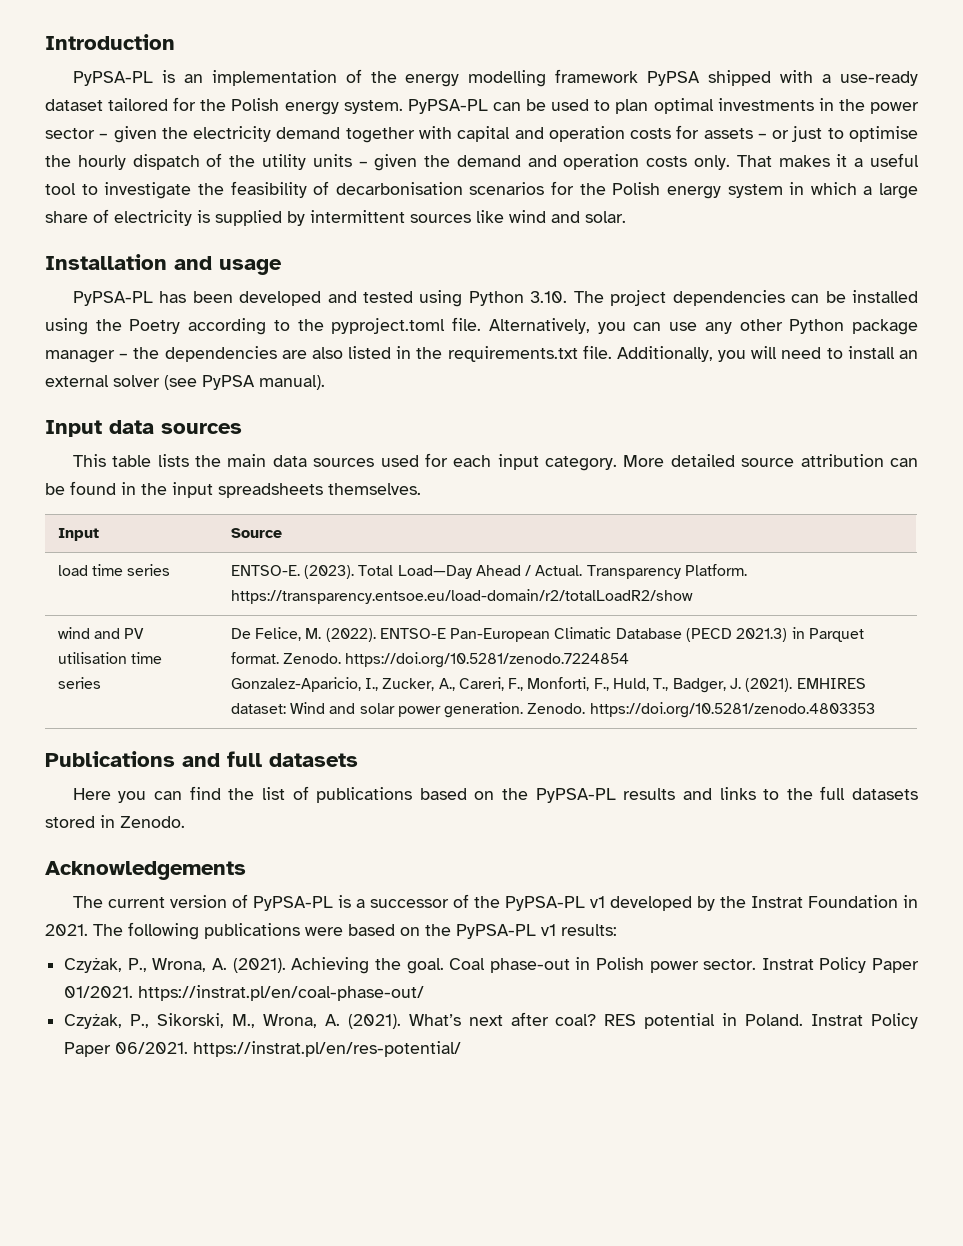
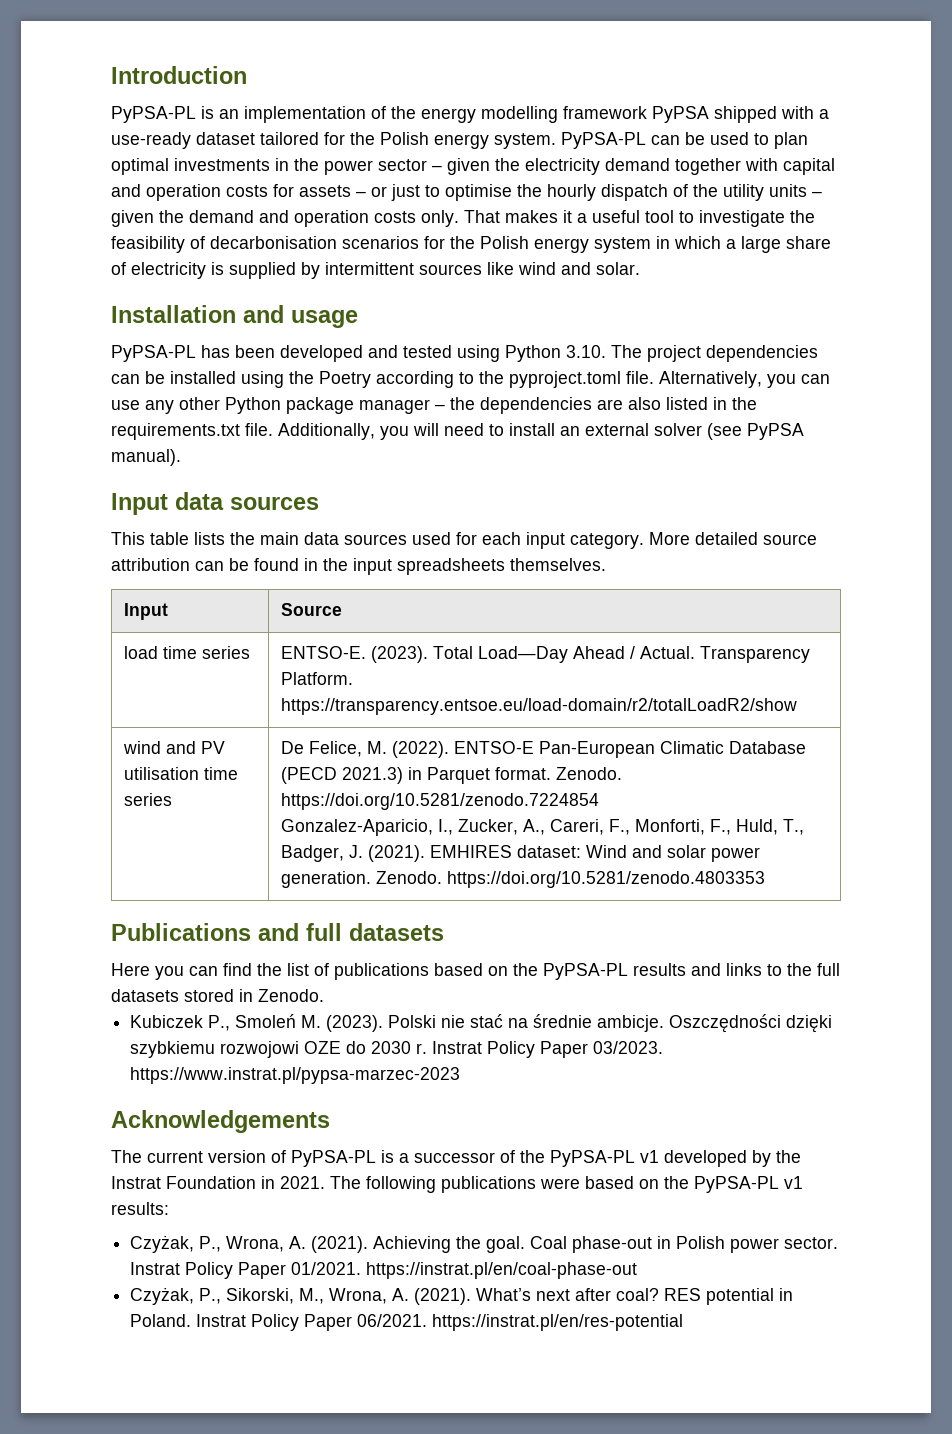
+ Kubiczek P., Smoleń M. (2023). Polski nie stać na średnie ambicje. Oszczędności dzięki szybkiemu rozwojowi OZE do 2030 r. Instrat Policy Paper 03/2023. https://www.instrat.pl/pypsa-marzec-2023
- Instrat Policy Paper 01/2021. https://instrat.pl/en/coal-phase-out/
+ Instrat Policy Paper 01/2021. https://instrat.pl/en/coal-phase-out
- Instrat Policy Paper 06/2021. https://instrat.pl/en/res-potential/
+ Instrat Policy Paper 06/2021. https://instrat.pl/en/res-potential

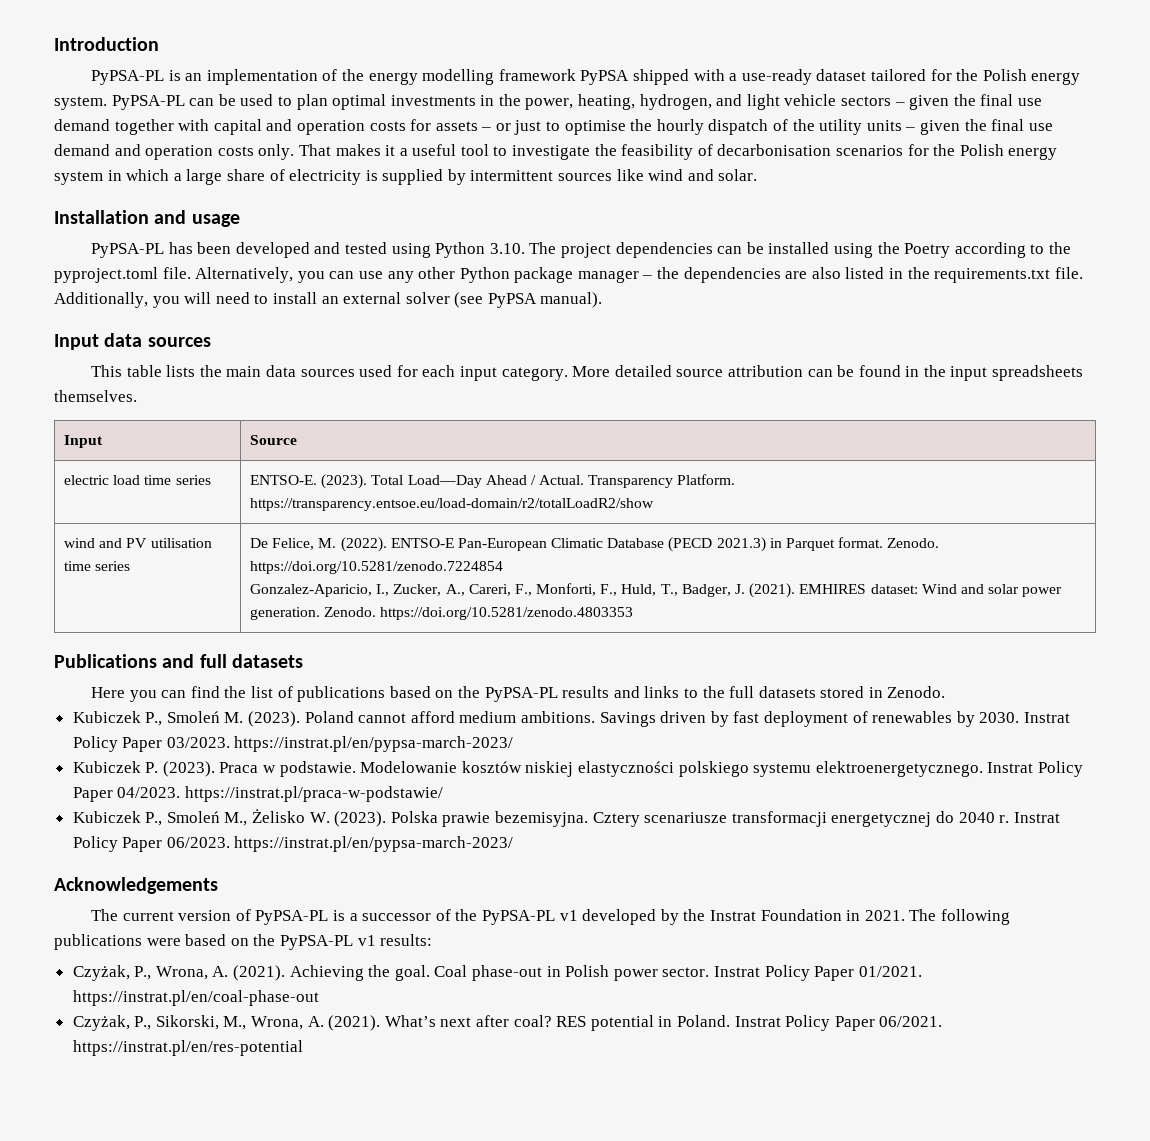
- PyPSA-PL can be used to plan optimal investments in the power sector – given the electricity demand together with capital and operation costs for assets – or just to optimise the hourly dispatch of the utility units – given the demand and operation costs only.
+ PyPSA-PL can be used to plan optimal investments in the power, heating, hydrogen, and light vehicle sectors – given the final use demand together with capital and operation costs for assets – or just to optimise the hourly dispatch of the utility units – given the final use demand and operation costs only.
- load time series | ENTSO-E. (2023). Total Load—Day Ahead / Actual. Transparency Platform. https://transparency.entsoe.eu/load-domain/r2/totalLoadR2/show
+ electric load time series | ENTSO-E. (2023). Total Load—Day Ahead / Actual. Transparency Platform. https://transparency.entsoe.eu/load-domain/r2/totalLoadR2/show
- Polski nie stać na średnie ambicje. Oszczędności dzięki szybkiemu rozwojowi OZE do 2030 r.
+ Poland cannot afford medium ambitions. Savings driven by fast deployment of renewables by 2030. Instrat Policy Paper 03/2023. https://instrat.pl/en/pypsa-march-2023/
+ Kubiczek P. (2023). Praca w podstawie. Modelowanie kosztów niskiej elastyczności polskiego systemu elektroenergetycznego. Instrat Policy Paper 04/2023. https://instrat.pl/praca-w-podstawie/
+ Kubiczek P., Smoleń M., Żelisko W. (2023). Polska prawie bezemisyjna. Cztery scenariusze transformacji energetycznej do 2040 r.
- Instrat Policy Paper 03/2023. https://www.instrat.pl/pypsa-marzec-2023
+ Instrat Policy Paper 06/2023. https://instrat.pl/en/pypsa-march-2023/

